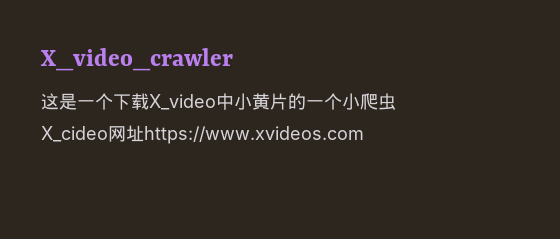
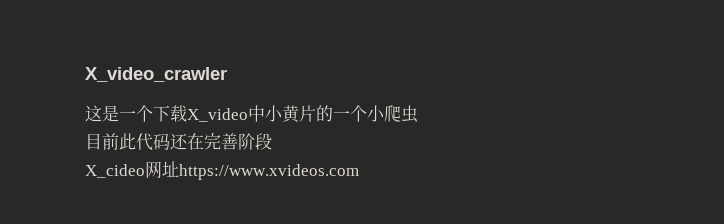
+ 目前此代码还在完善阶段

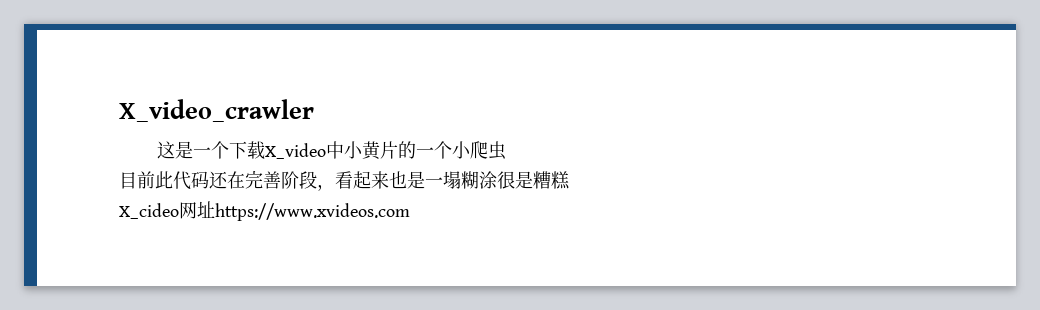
- 目前此代码还在完善阶段
+ 目前此代码还在完善阶段，看起来也是一塌糊涂很是糟糕

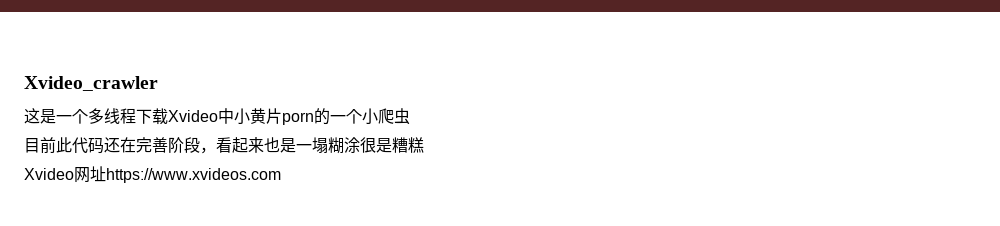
- X_video_crawler
+ Xvideo_crawler
- 这是一个下载X_video中小黄片的一个小爬虫
+ 这是一个多线程下载Xvideo中小黄片porn的一个小爬虫
- X_cideo网址https://www.xvideos.com
+ Xvideo网址https://www.xvideos.com

